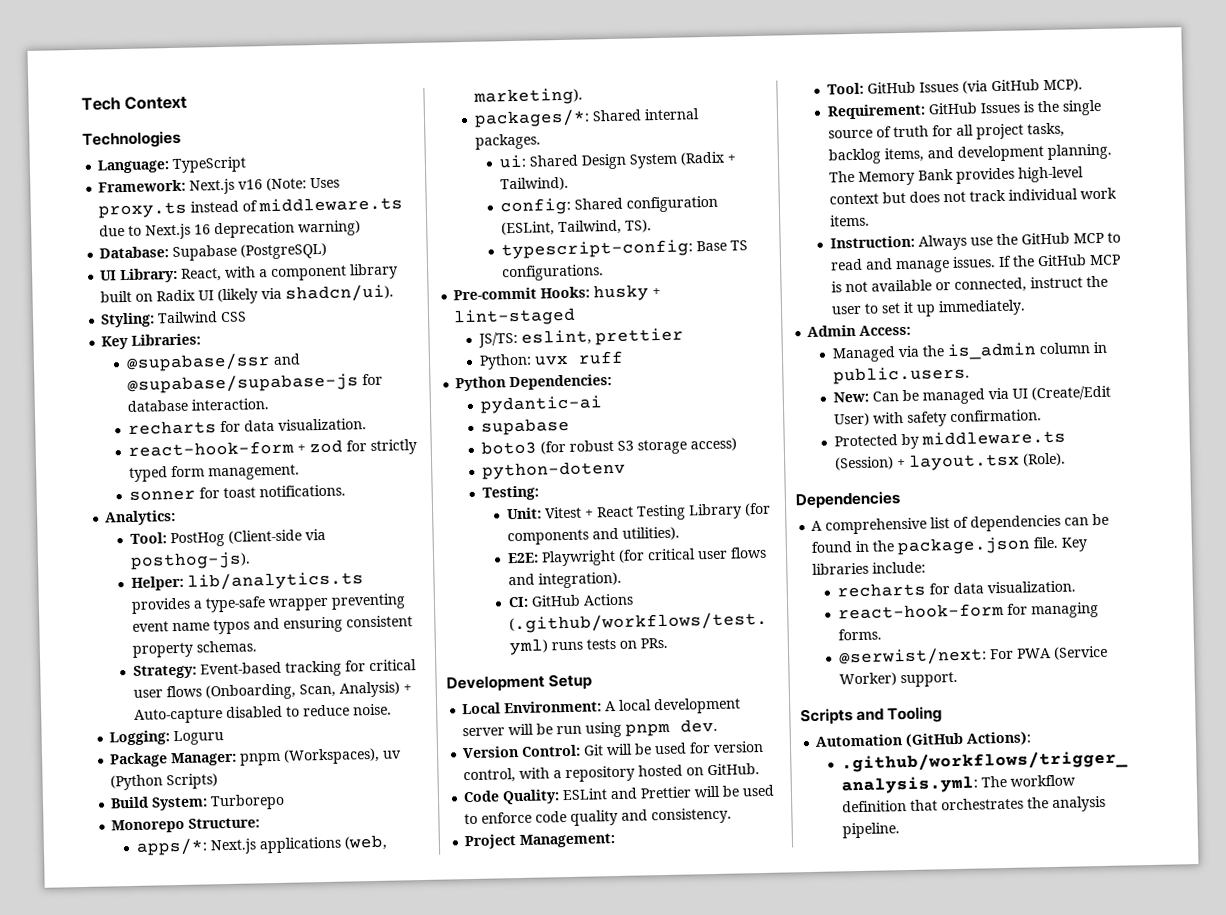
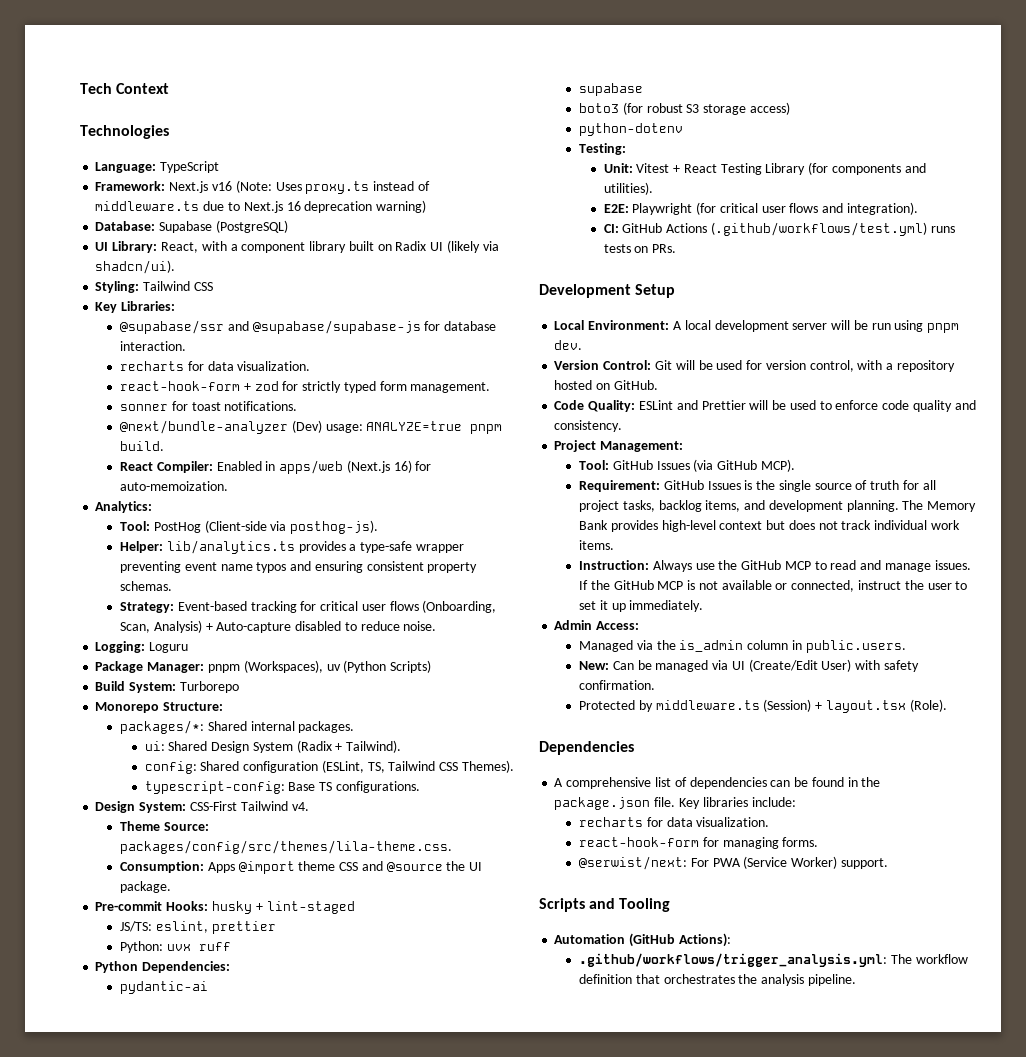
+ @next/bundle-analyzer (Dev) usage: ANALYZE=true pnpm build.
+ React Compiler: Enabled in apps/web (Next.js 16) for auto-memoization.
- apps/*: Next.js applications (web, marketing).
- config: Shared configuration (ESLint, Tailwind, TS).
+ config: Shared configuration (ESLint, TS, Tailwind CSS Themes).
+ Design System: CSS-First Tailwind v4.
+ Theme Source: packages/config/src/themes/lila-theme.css.
+ Consumption: Apps @import theme CSS and @source the UI package.

